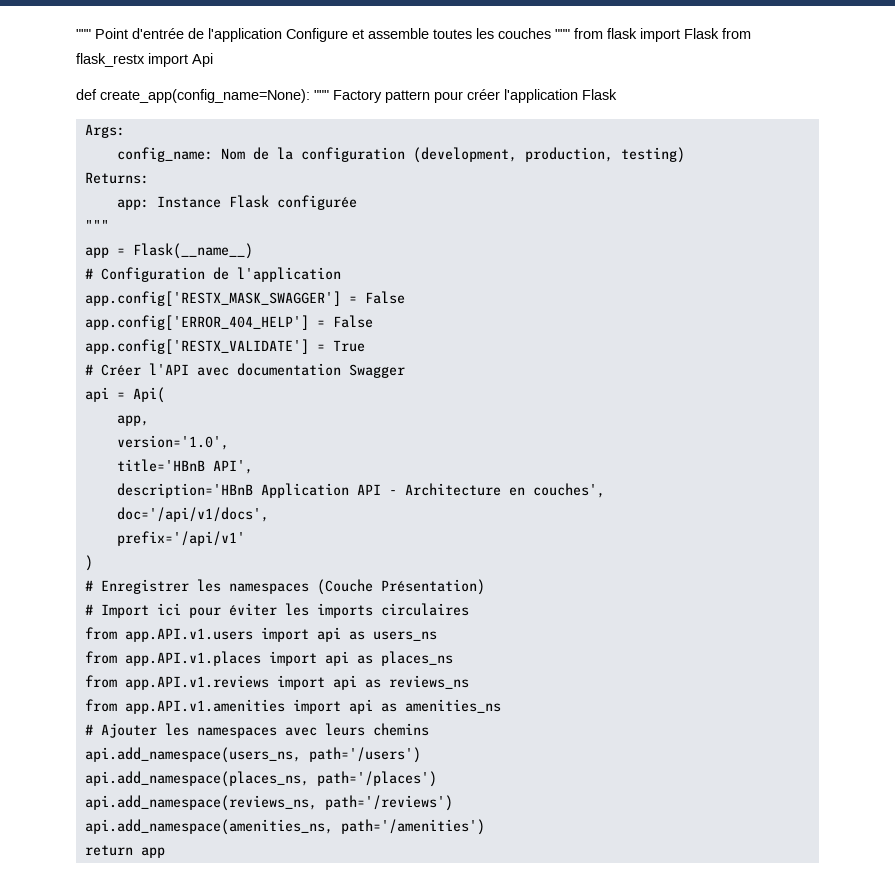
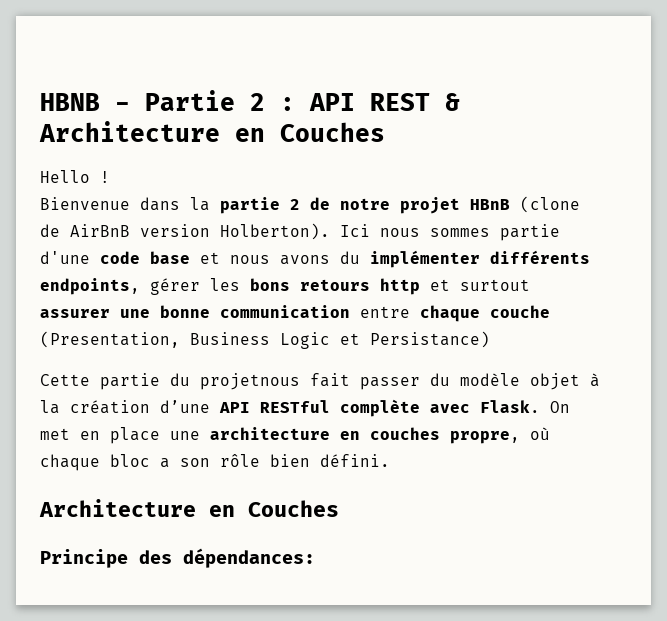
- """ Point d'entrée de l'application Configure et assemble toutes les couches """ from flask import Flask from flask_restx import Api
- def create_app(config_name=None): """ Factory pattern pour créer l'application Flask
- Args:
- config_name: Nom de la configuration (development, production, testing)
- Returns:
- app: Instance Flask configurée
- """
- app = Flask(__name__)
- # Configuration de l'application
- app.config['RESTX_MASK_SWAGGER'] = False
- app.config['ERROR_404_HELP'] = False
- app.config['RESTX_VALIDATE'] = True
- # Créer l'API avec documentation Swagger
- api = Api(
- app,
- version='1.0',
- title='HBnB API',
- description='HBnB Application API - Architecture en couches',
- doc='/api/v1/docs',
- prefix='/api/v1'
- )
- # Enregistrer les namespaces (Couche Présentation)
- # Import ici pour éviter les imports circulaires
- from app.API.v1.users import api as users_ns
- from app.API.v1.places import api as places_ns
- from app.API.v1.reviews import api as reviews_ns
- from app.API.v1.amenities import api as amenities_ns
- # Ajouter les namespaces avec leurs chemins
- api.add_namespace(users_ns, path='/users')
- api.add_namespace(places_ns, path='/places')
- api.add_namespace(reviews_ns, path='/reviews')
- api.add_namespace(amenities_ns, path='/amenities')
- return app
+ HBNB - Partie 2 : API REST & Architecture en Couches
+ Hello !
+ Bienvenue dans la partie 2 de notre projet HBnB (clone de AirBnB version Holberton). Ici nous sommes partie d'une code base et nous avons du implémenter différents endpoints, gérer les bons retours http et surtout assurer une bonne communication entre chaque couche (Presentation, Business Logic et Persistance)
+ Cette partie du projetnous fait passer du modèle objet à la création d’une API RESTful complète avec Flask. On met en place une architecture en couches propre, où chaque bloc a son rôle bien défini.
+ Architecture en Couches
+ Principe des dépendances:

